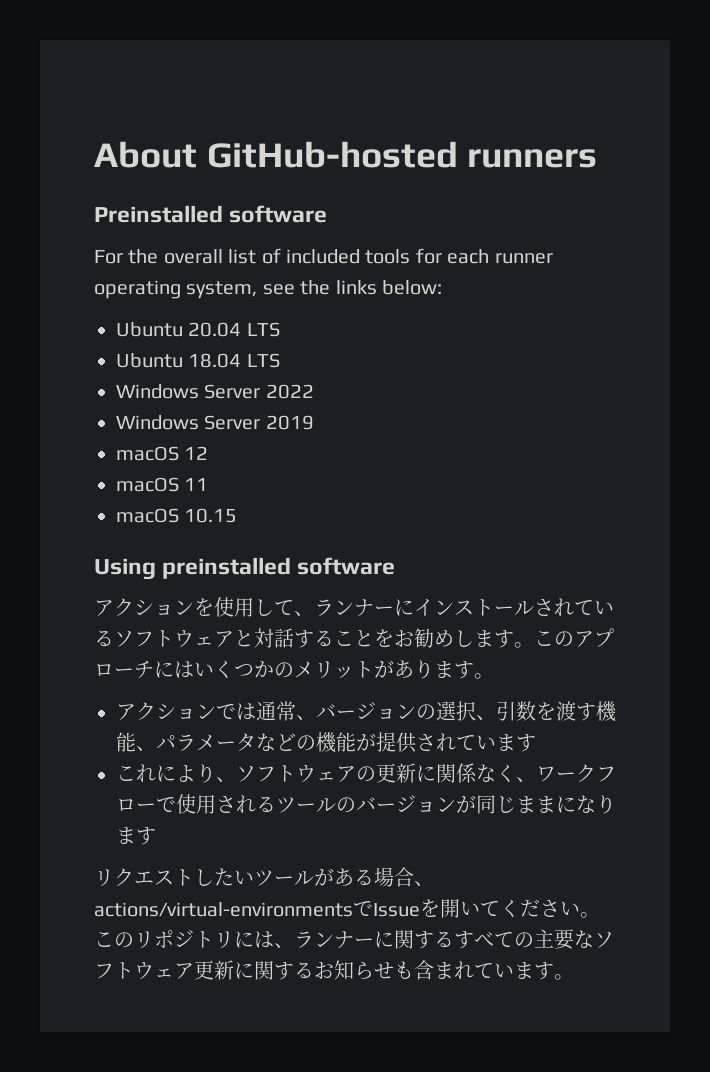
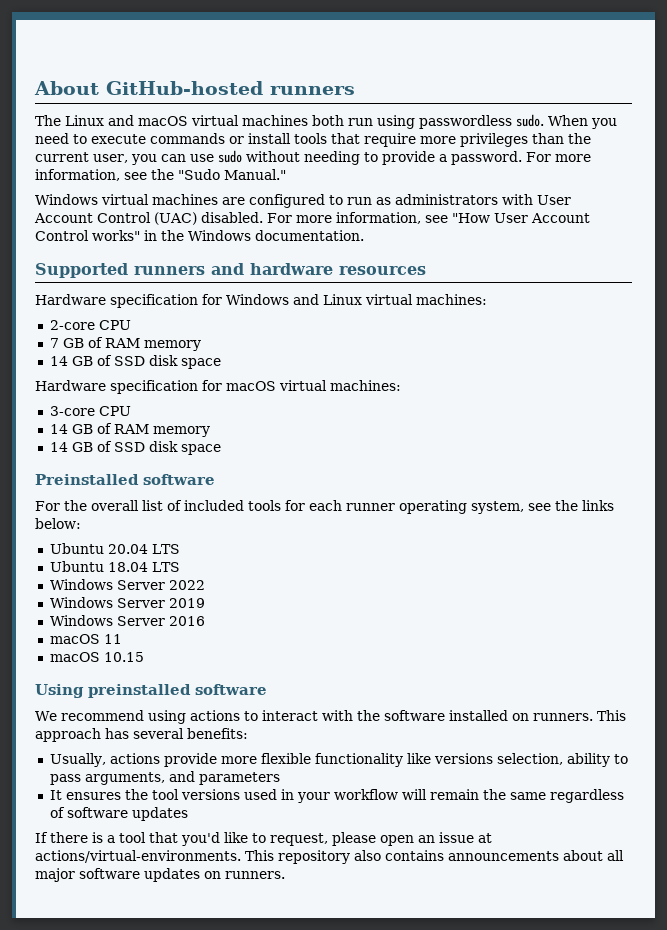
+ The Linux and macOS virtual machines both run using passwordless sudo. When you need to execute commands or install tools that require more privileges than the current user, you can use sudo without needing to provide a password. For more information, see the "Sudo Manual."
+ Windows virtual machines are configured to run as administrators with User Account Control (UAC) disabled. For more information, see "How User Account Control works" in the Windows documentation.
+ Supported runners and hardware resources
+ Hardware specification for Windows and Linux virtual machines:
+ 2-core CPU
+ 7 GB of RAM memory
+ 14 GB of SSD disk space
+ Hardware specification for macOS virtual machines:
+ 3-core CPU
+ 14 GB of RAM memory
+ 14 GB of SSD disk space
- macOS 12
+ Windows Server 2016
- アクションを使用して、ランナーにインストールされているソフトウェアと対話することをお勧めします。このアプローチにはいくつかのメリットがあります。
- アクションでは通常、バージョンの選択、引数を渡す機能、パラメータなどの機能が提供されています
- これにより、ソフトウェアの更新に関係なく、ワークフローで使用されるツールのバージョンが同じままになります
- リクエストしたいツールがある場合、actions/virtual-environmentsでIssueを開いてください。このリポジトリには、ランナーに関するすべての主要なソフトウェア更新に関するお知らせも含まれています。
+ We recommend using actions to interact with the software installed on runners. This approach has several benefits:
+ Usually, actions provide more flexible functionality like versions selection, ability to pass arguments, and parameters
+ It ensures the tool versions used in your workflow will remain the same regardless of software updates
+ If there is a tool that you'd like to request, please open an issue at actions/virtual-environments. This repository also contains announcements about all major software updates on runners.

